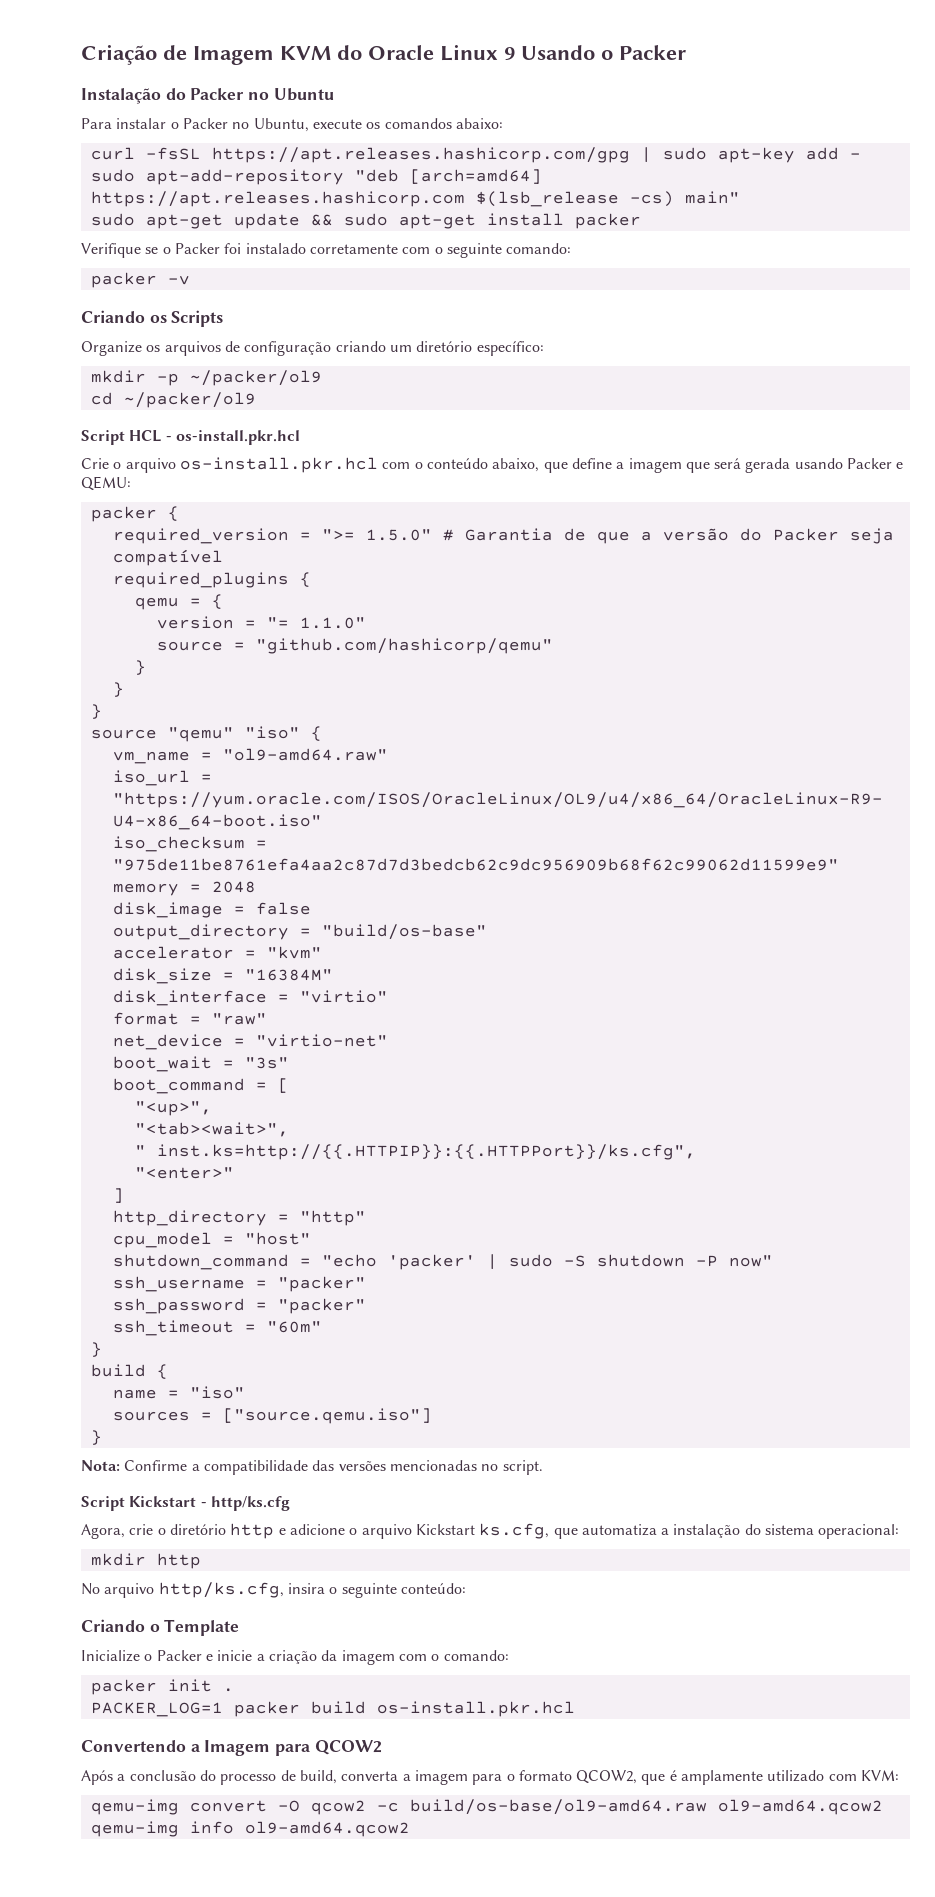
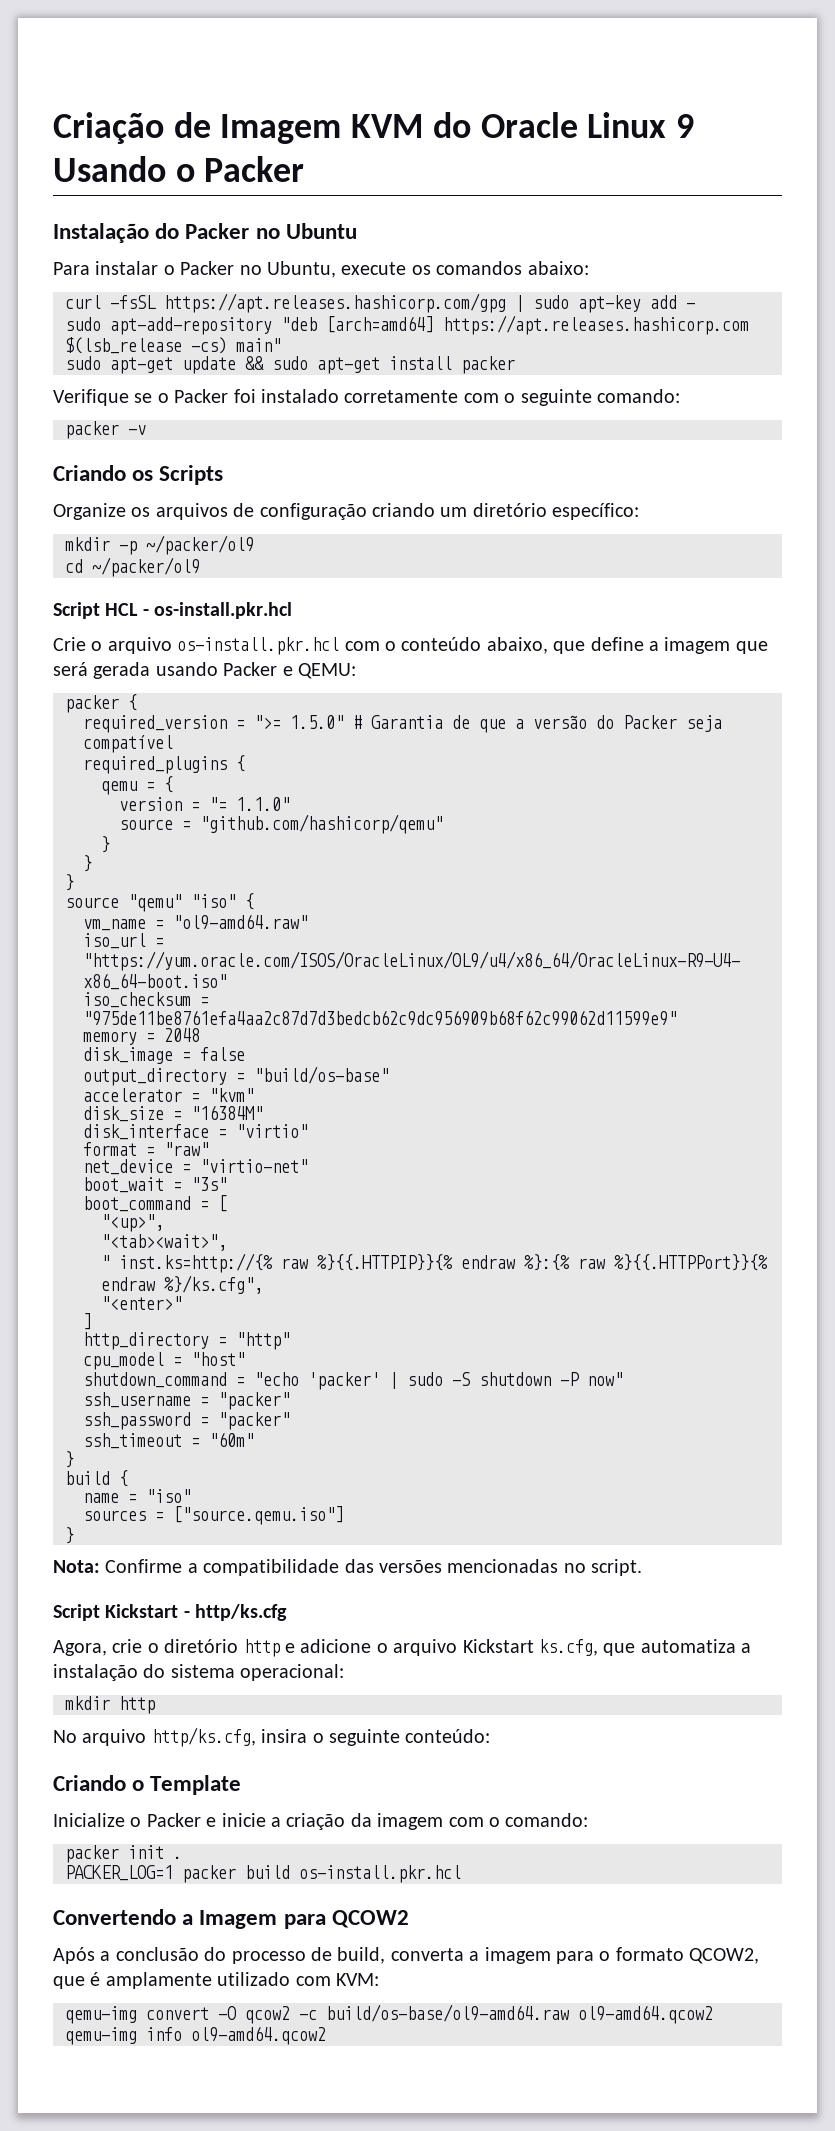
- " inst.ks=http://{{.HTTPIP}}:{{.HTTPPort}}/ks.cfg",
+ " inst.ks=http://{% raw %}{{.HTTPIP}}{% endraw %}:{% raw %}{{.HTTPPort}}{% endraw %}/ks.cfg",

